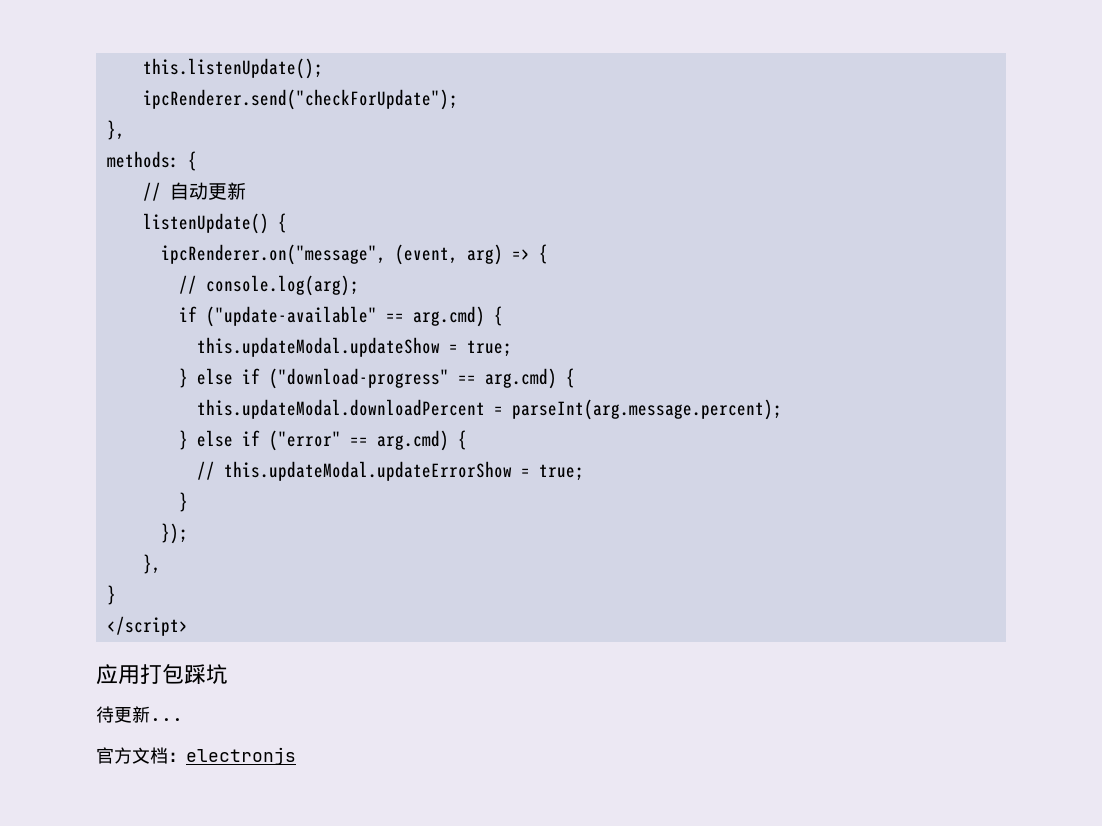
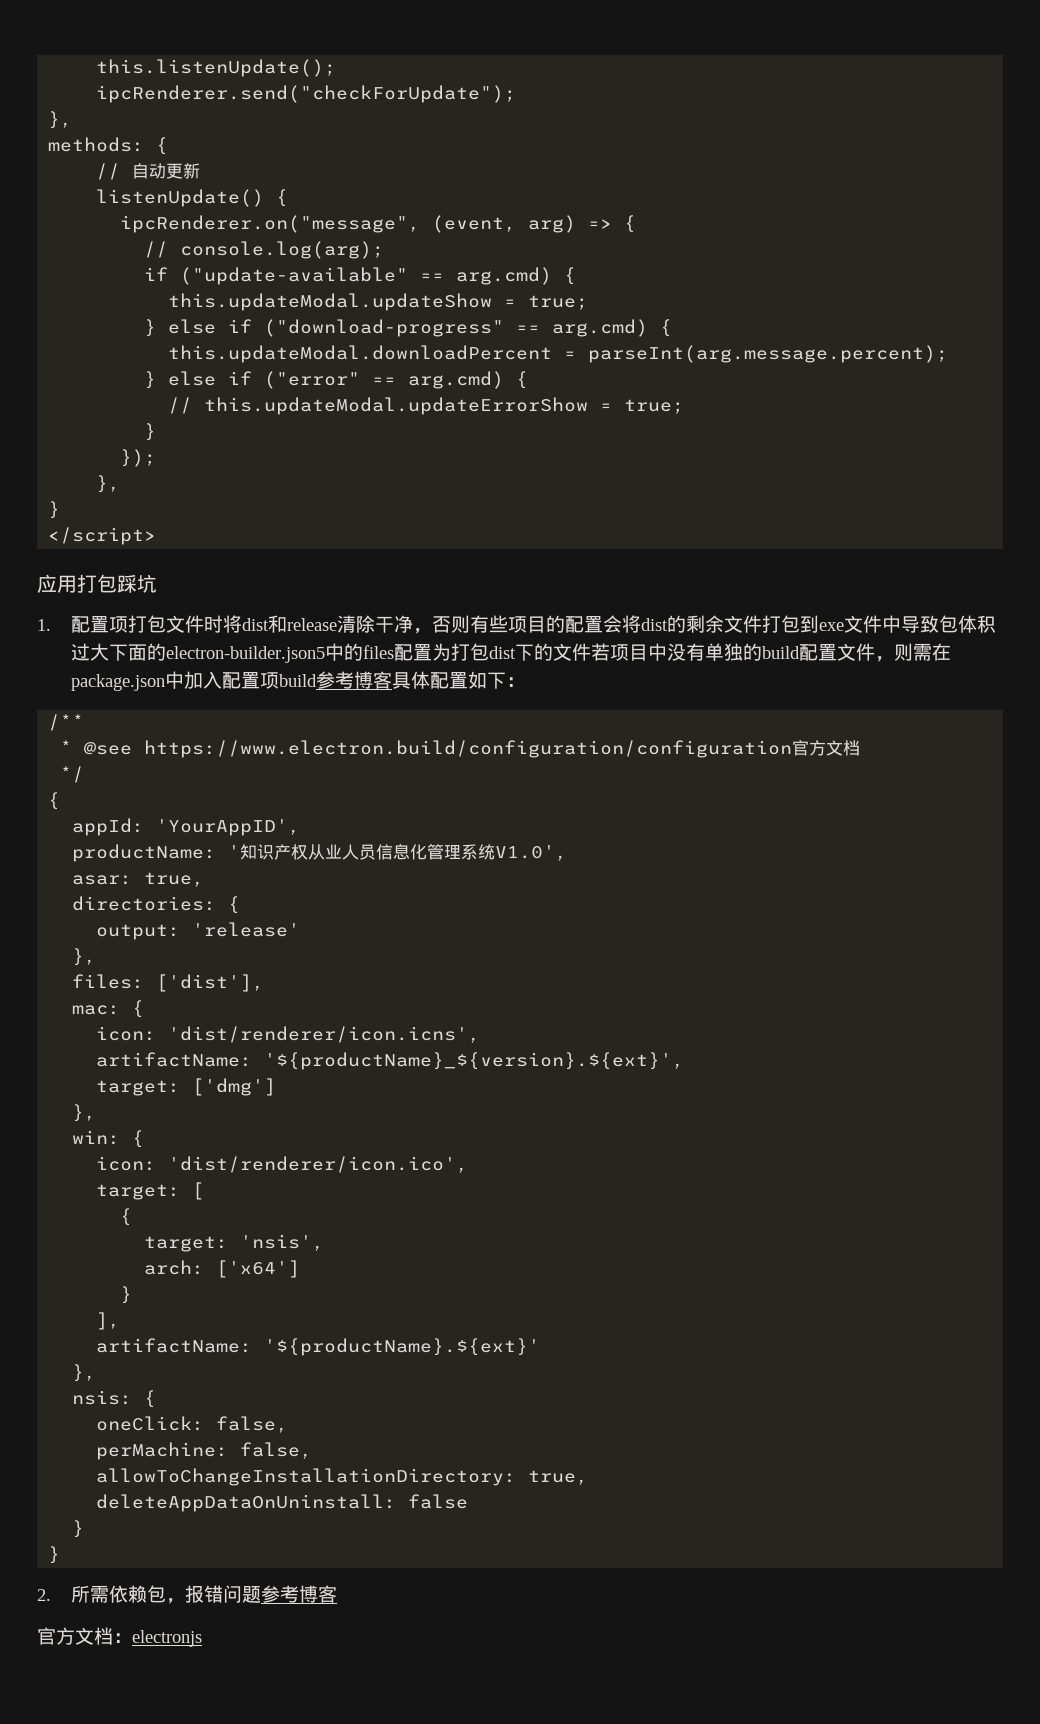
- 待更新...
+ 1.配置项打包文件时将dist和release清除干净，否则有些项目的配置会将dist的剩余文件打包到exe文件中导致包体积过大下面的electron-builder.json5中的files配置为打包dist下的文件若项目中没有单独的build配置文件，则需在package.json中加入配置项build参考博客具体配置如下：
+ /**
+ * @see https://www.electron.build/configuration/configuration官方文档
+ */
+ {
+ appId: 'YourAppID',
+ productName: '知识产权从业人员信息化管理系统V1.0',
+ asar: true,
+ directories: {
+ output: 'release'
+ },
+ files: ['dist'],
+ mac: {
+ icon: 'dist/renderer/icon.icns',
+ artifactName: '${productName}_${version}.${ext}',
+ target: ['dmg']
+ },
+ win: {
+ icon: 'dist/renderer/icon.ico',
+ target: [
+ {
+ target: 'nsis',
+ arch: ['x64']
+ }
+ ],
+ artifactName: '${productName}.${ext}'
+ },
+ nsis: {
+ oneClick: false,
+ perMachine: false,
+ allowToChangeInstallationDirectory: true,
+ deleteAppDataOnUninstall: false
+ }
+ }
+ 2.所需依赖包，报错问题参考博客

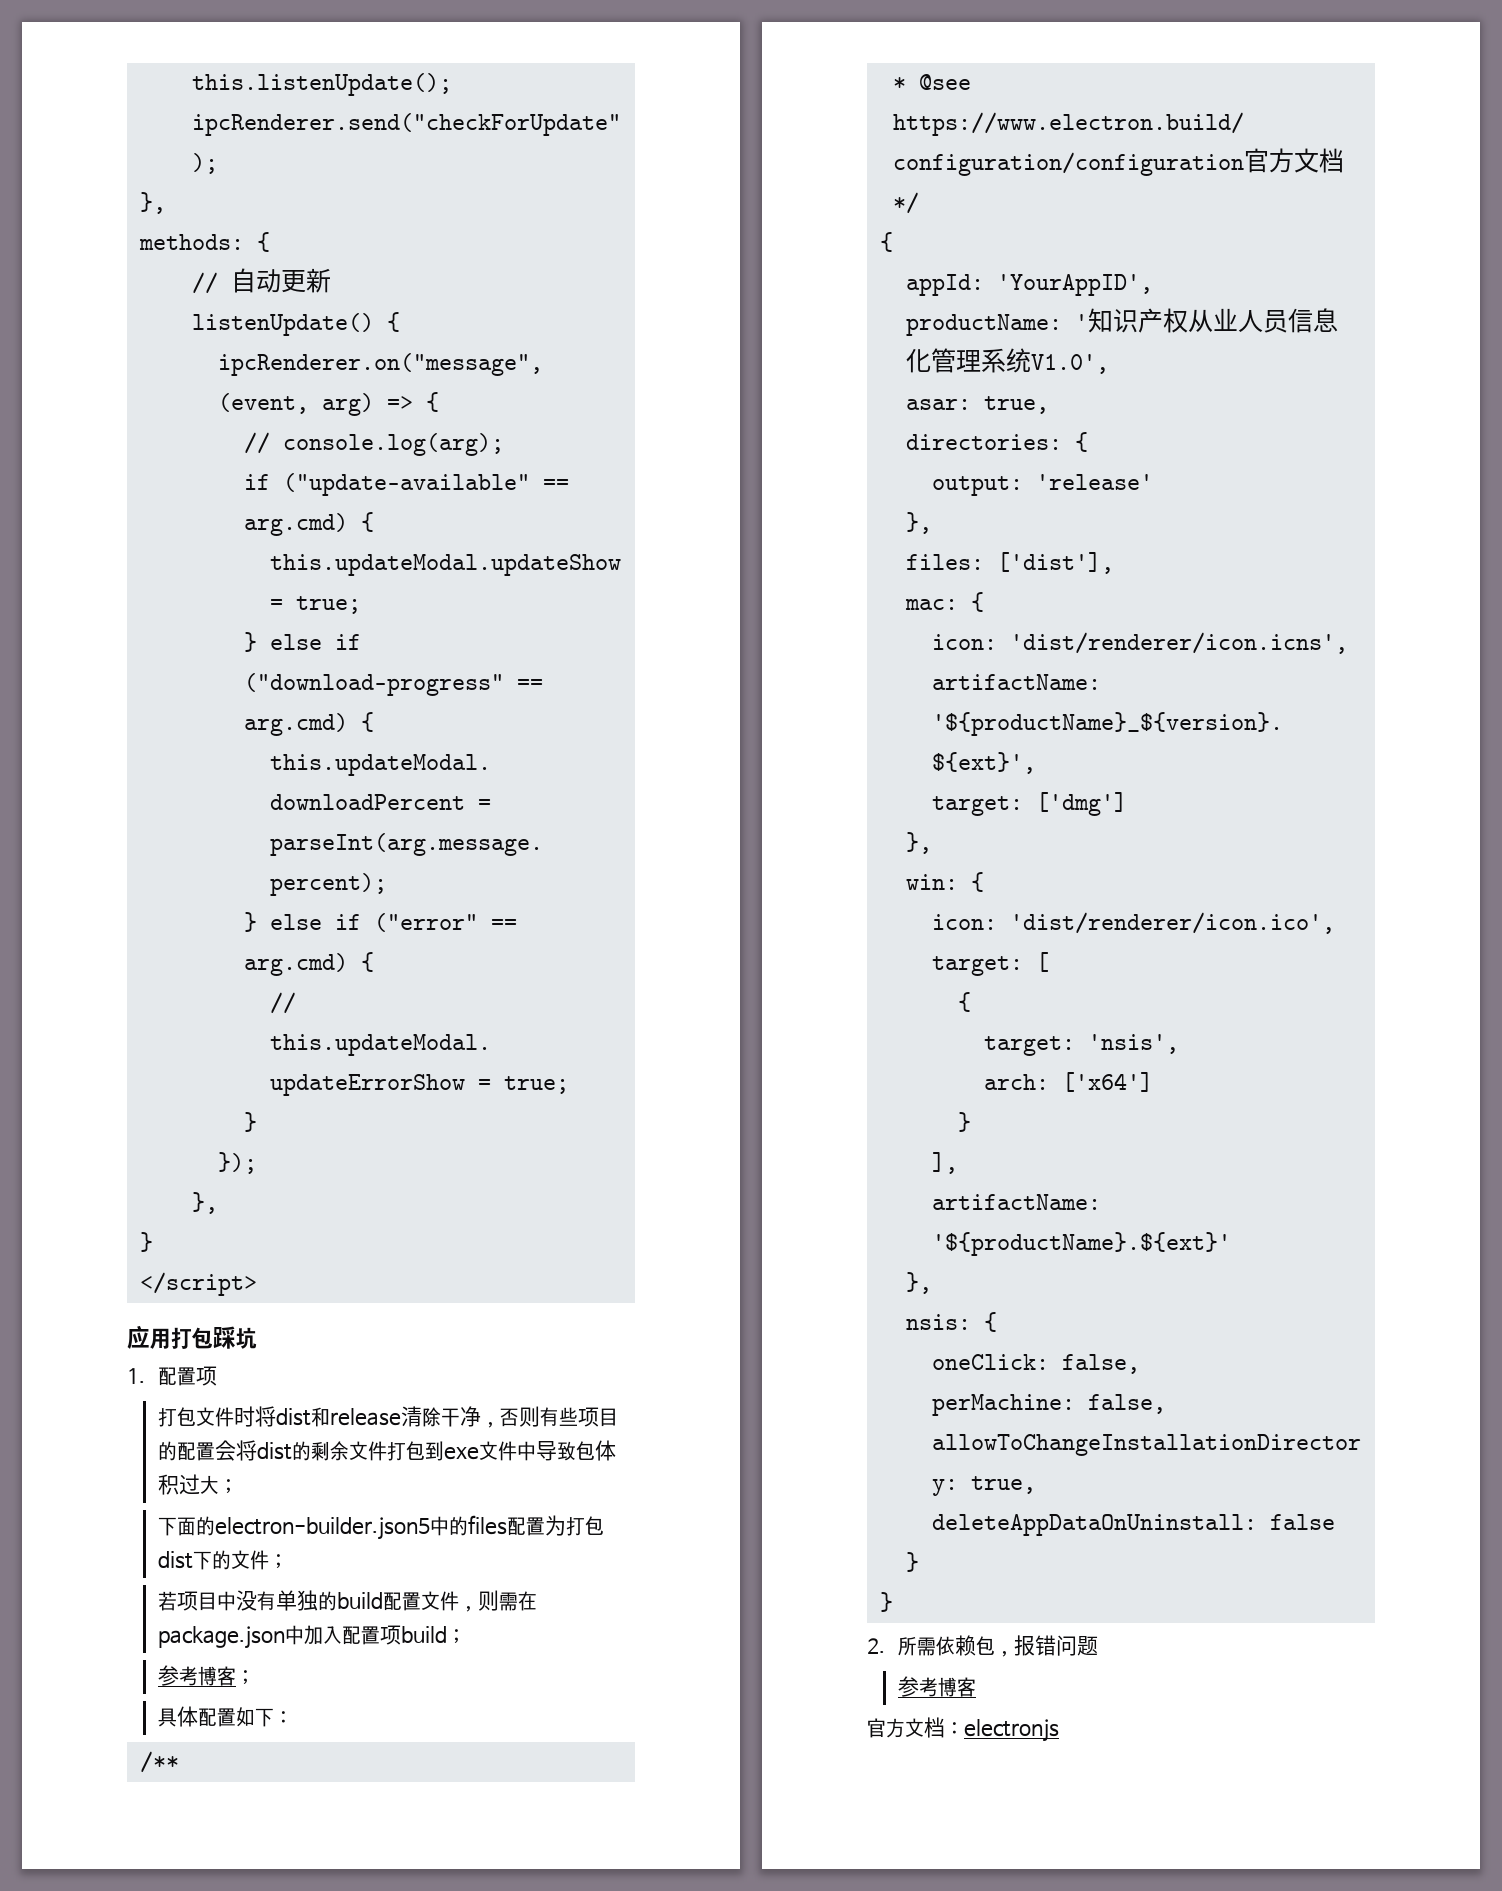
- 1.配置项打包文件时将dist和release清除干净，否则有些项目的配置会将dist的剩余文件打包到exe文件中导致包体积过大下面的electron-builder.json5中的files配置为打包dist下的文件若项目中没有单独的build配置文件，则需在package.json中加入配置项build参考博客具体配置如下：
+ 1.配置项
+ 打包文件时将dist和release清除干净，否则有些项目的配置会将dist的剩余文件打包到exe文件中导致包体积过大；
+ 下面的electron-builder.json5中的files配置为打包dist下的文件；
+ 若项目中没有单独的build配置文件，则需在package.json中加入配置项build；
+ 参考博客；
+ 具体配置如下：
- 2.所需依赖包，报错问题参考博客
+ 2.所需依赖包，报错问题
+ 参考博客

